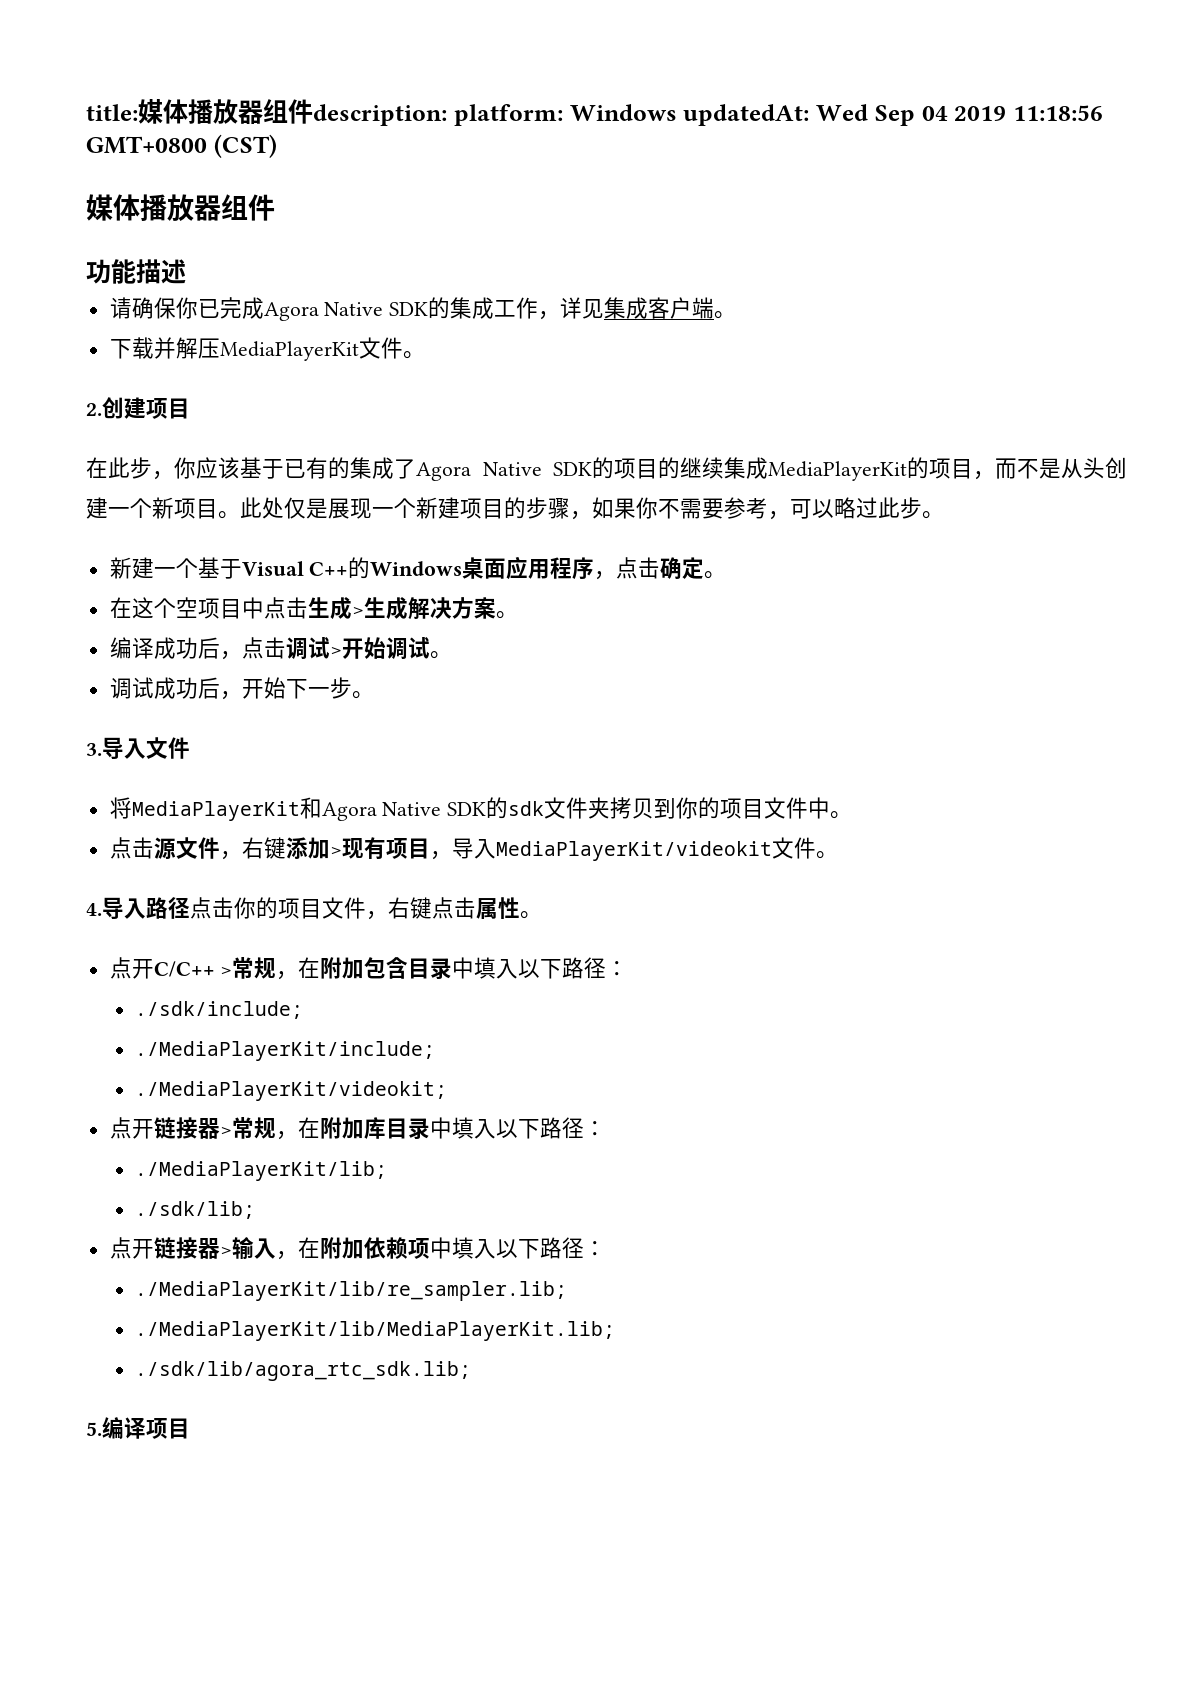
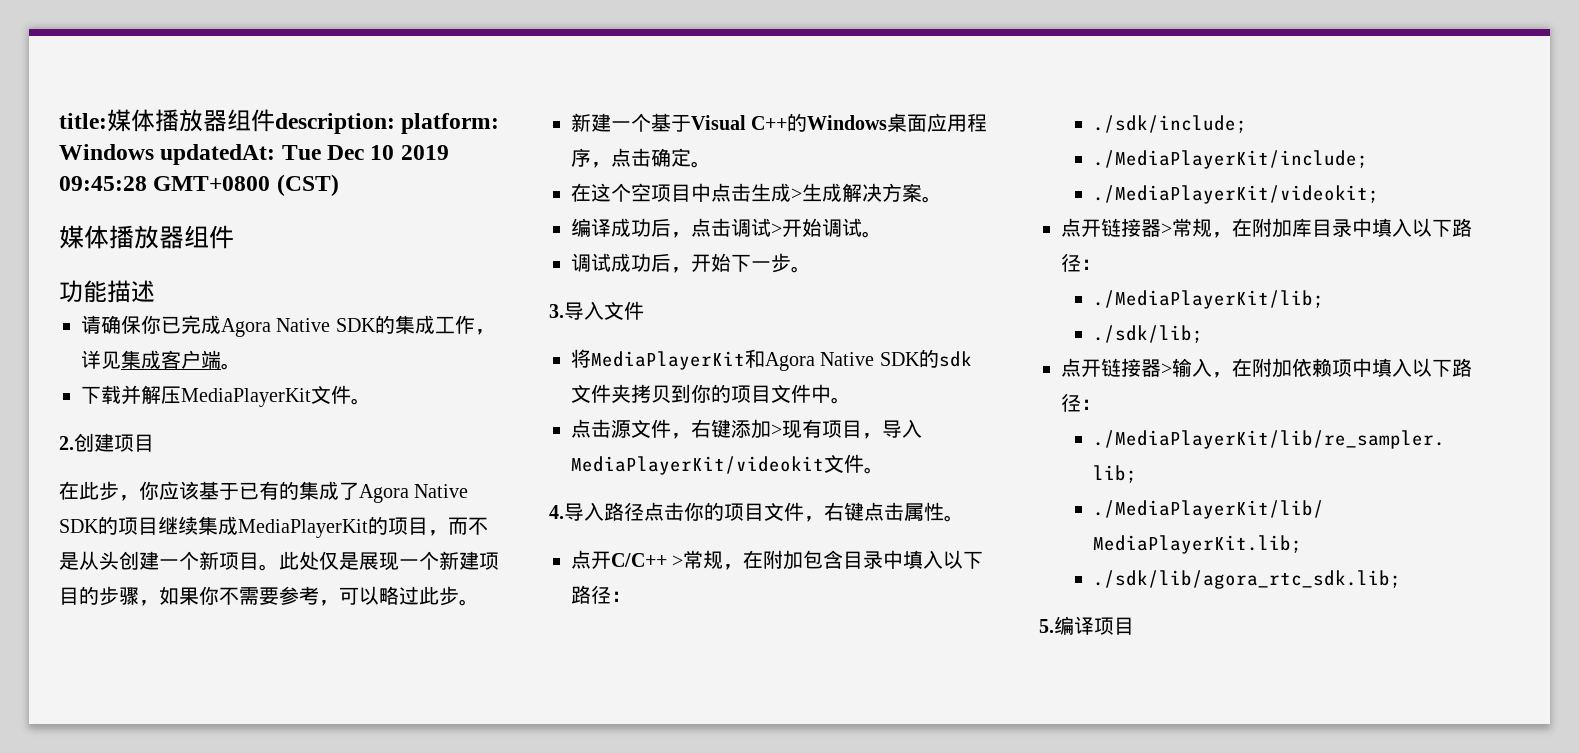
- title:媒体播放器组件description: platform: Windows updatedAt: Wed Sep 04 2019 11:18:56 GMT+0800 (CST)
+ title:媒体播放器组件description: platform: Windows updatedAt: Tue Dec 10 2019 09:45:28 GMT+0800 (CST)
- 在此步，你应该基于已有的集成了Agora Native SDK的项目的继续集成MediaPlayerKit的项目，而不是从头创建一个新项目。
+ 在此步，你应该基于已有的集成了Agora Native SDK的项目继续集成MediaPlayerKit的项目，而不是从头创建一个新项目。

